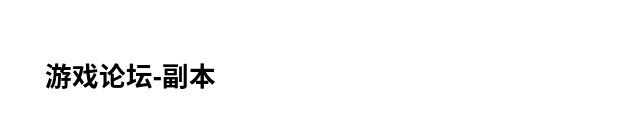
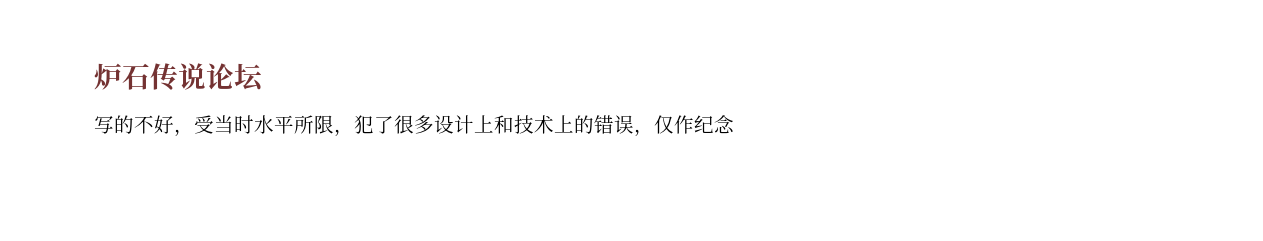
- 游戏论坛-副本
+ 炉石传说论坛
+ 写的不好，受当时水平所限，犯了很多设计上和技术上的错误，仅作纪念

